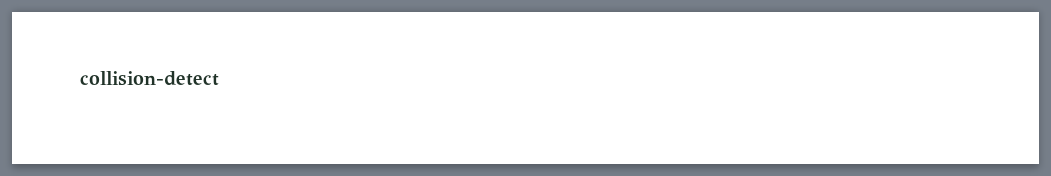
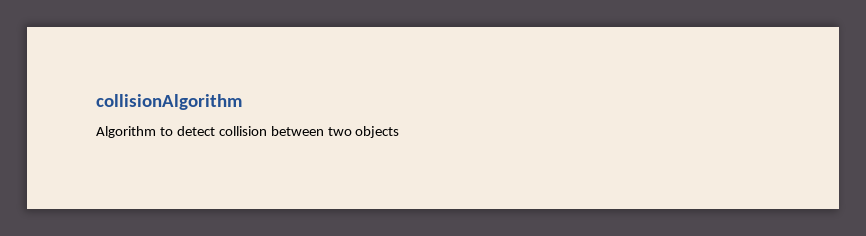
- collision-detect
+ collisionAlgorithm
+ Algorithm to detect collision between two objects

